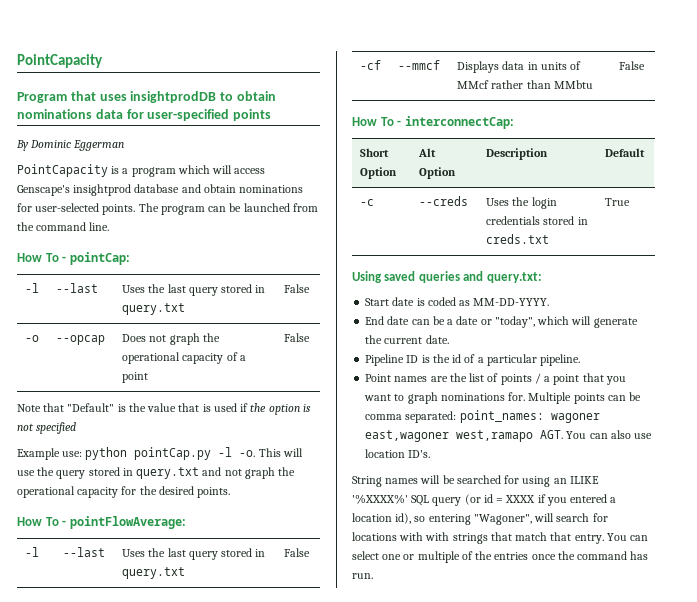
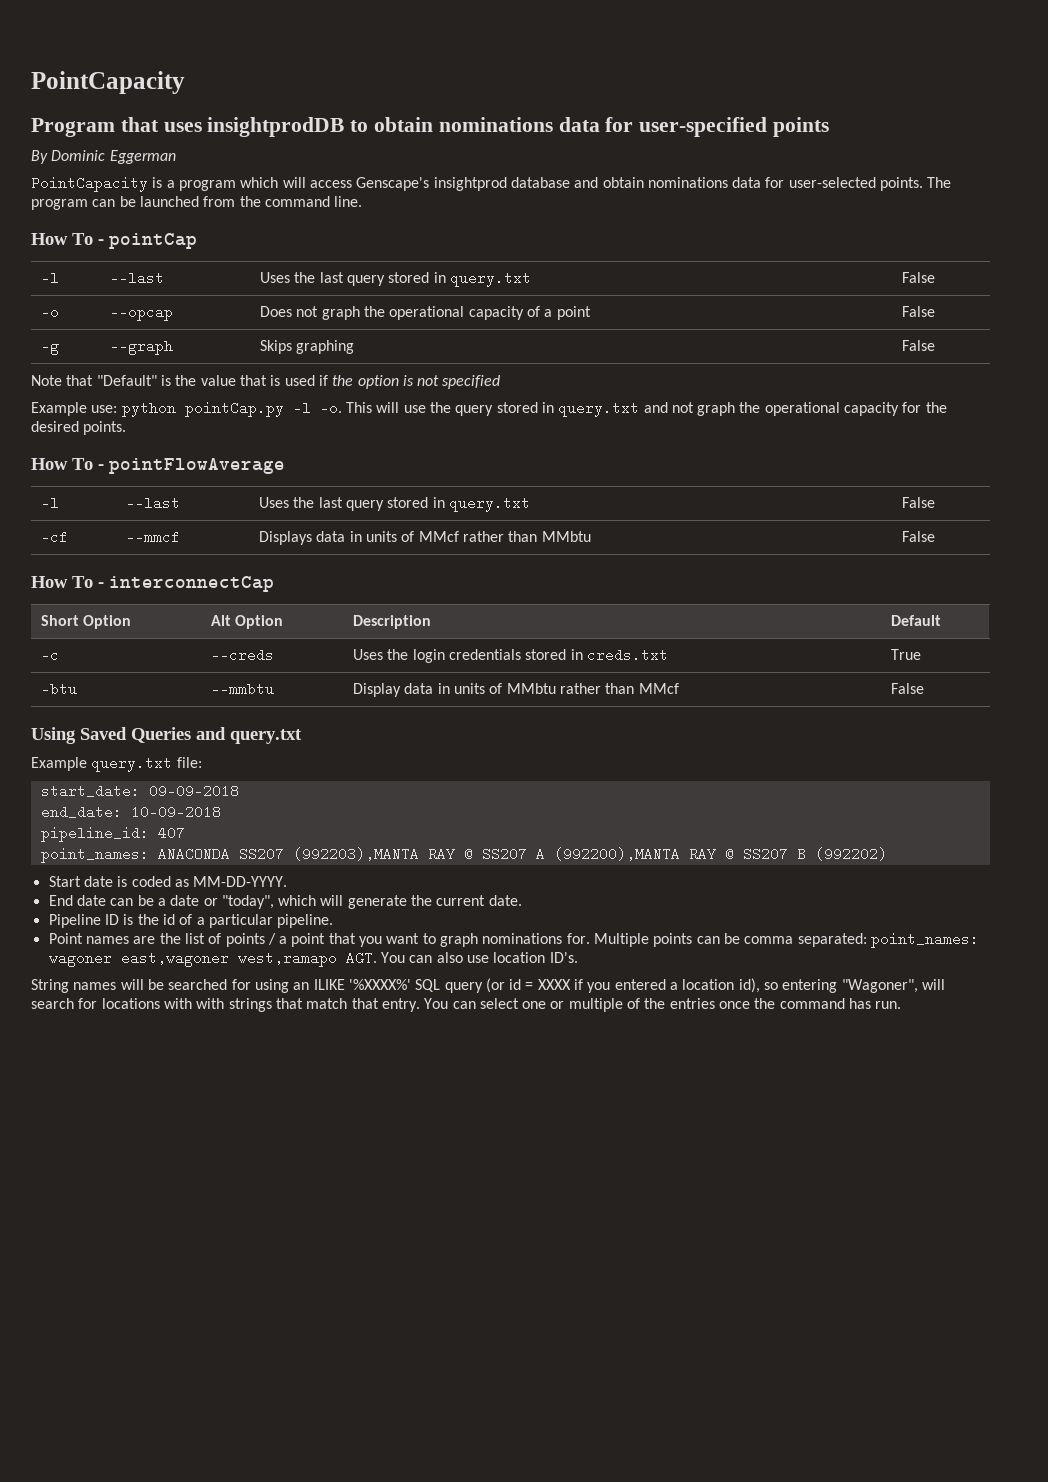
- PointCapacity is a program which will access Genscape's insightprod database and obtain nominations for user-selected points.
+ PointCapacity is a program which will access Genscape's insightprod database and obtain nominations data for user-selected points.
- How To - pointCap:
+ How To - pointCap
+ -g | --graph | Skips graphing | False
- How To - pointFlowAverage:
+ How To - pointFlowAverage
- How To - interconnectCap:
+ How To - interconnectCap
- Using saved queries and query.txt:
+ -btu | --mmbtu | Display data in units of MMbtu rather than MMcf | False
+ Using Saved Queries and query.txt
+ Example query.txt file:
+ start_date: 09-09-2018
+ end_date: 10-09-2018
+ pipeline_id: 407
+ point_names: ANACONDA SS207 (992203),MANTA RAY @ SS207 A (992200),MANTA RAY @ SS207 B (992202)

